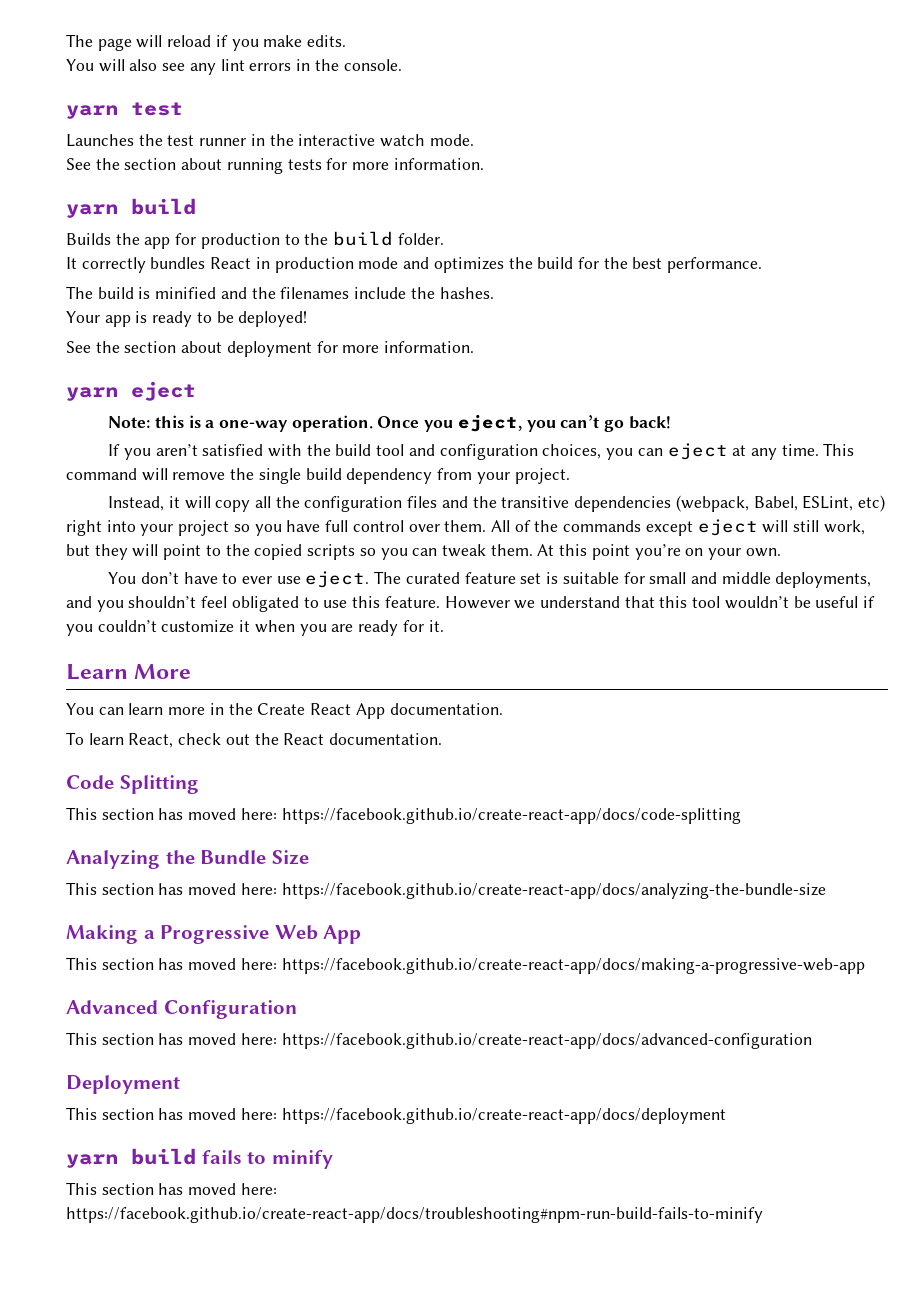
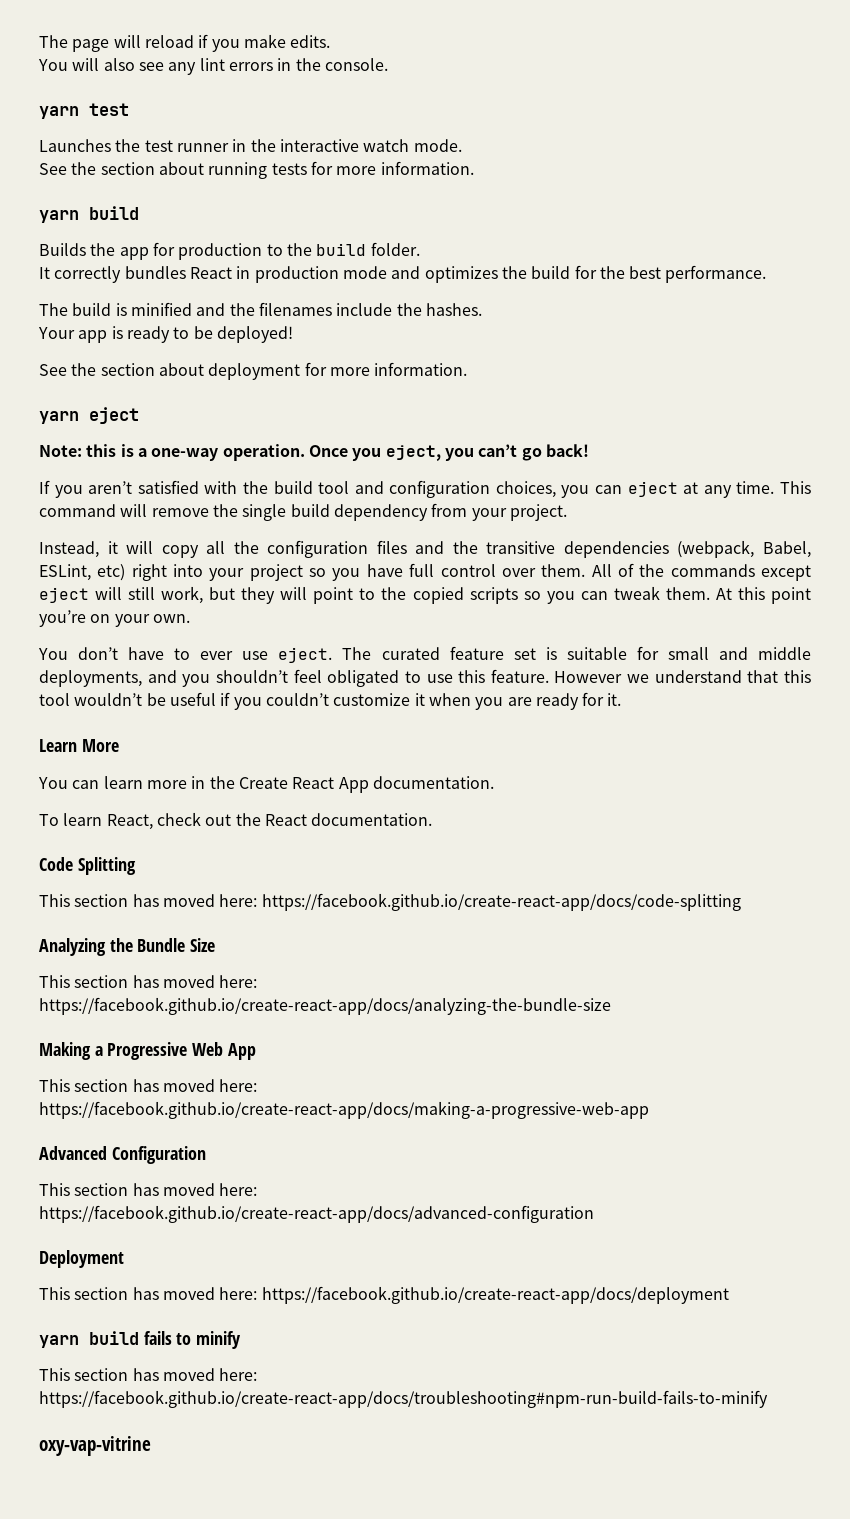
+ oxy-vap-vitrine

